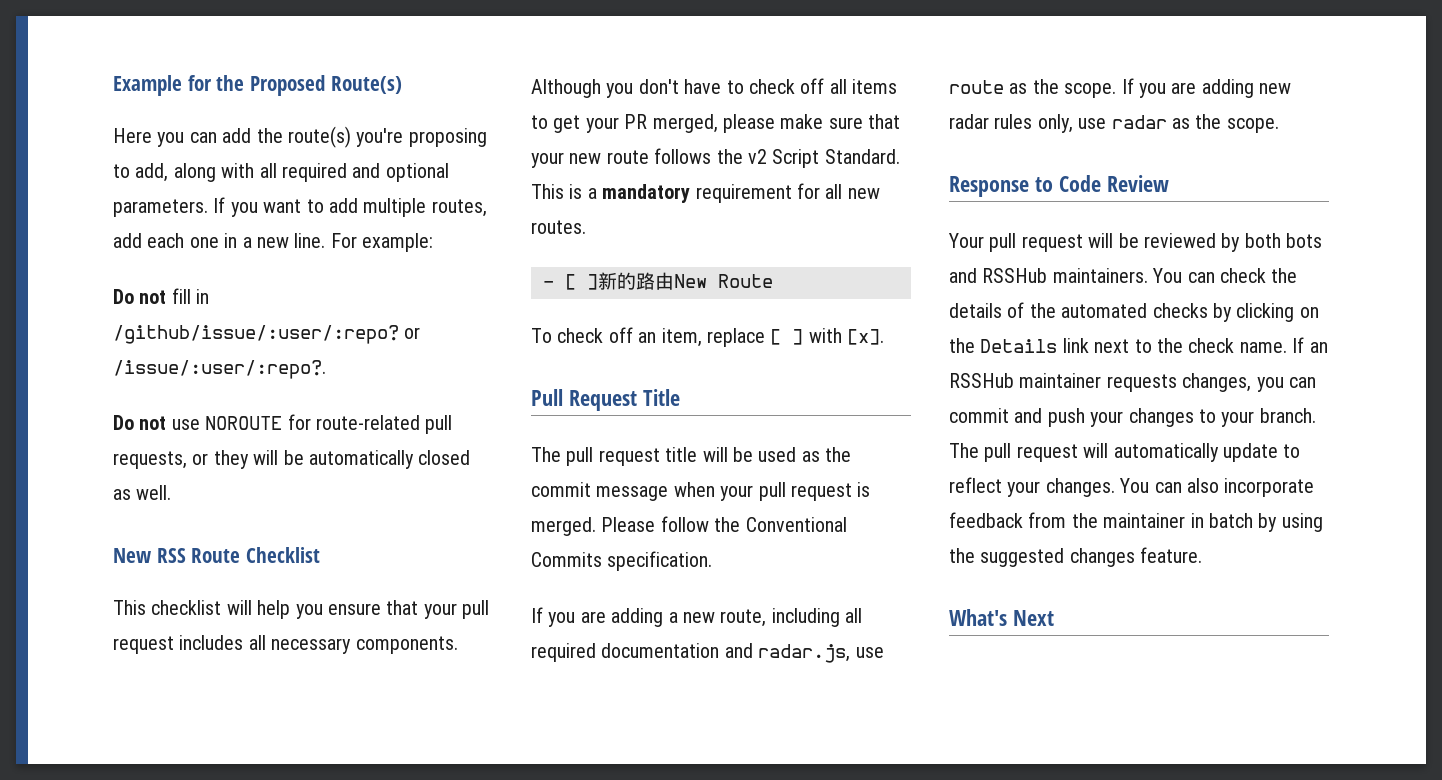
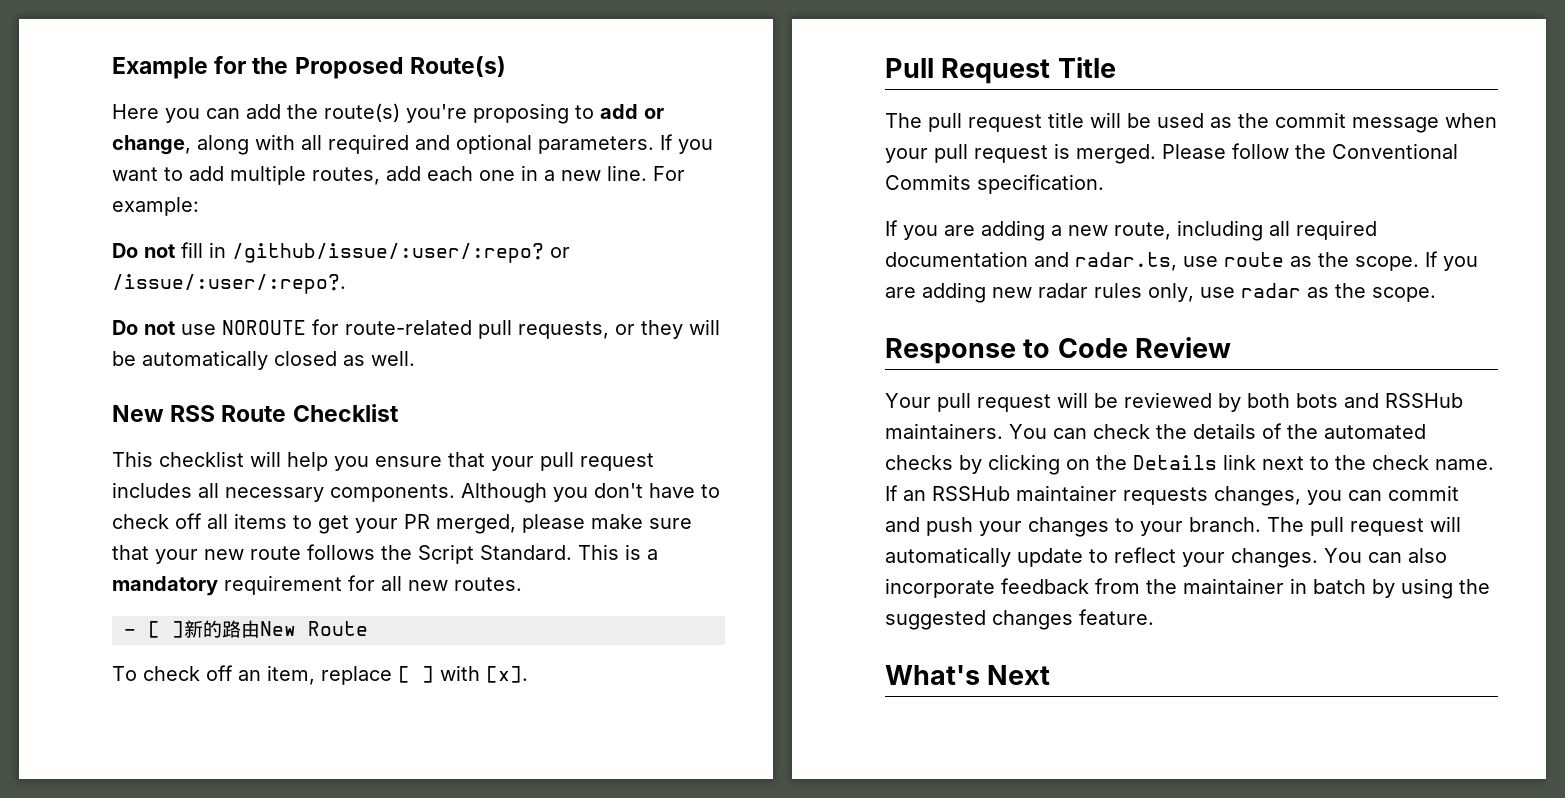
- Here you can add the route(s) you're proposing to add, along with all required and optional parameters.
+ Here you can add the route(s) you're proposing to add or change, along with all required and optional parameters.
- Although you don't have to check off all items to get your PR merged, please make sure that your new route follows the v2 Script Standard.
+ Although you don't have to check off all items to get your PR merged, please make sure that your new route follows the Script Standard.
- If you are adding a new route, including all required documentation and radar.js, use route as the scope.
+ If you are adding a new route, including all required documentation and radar.ts, use route as the scope.

